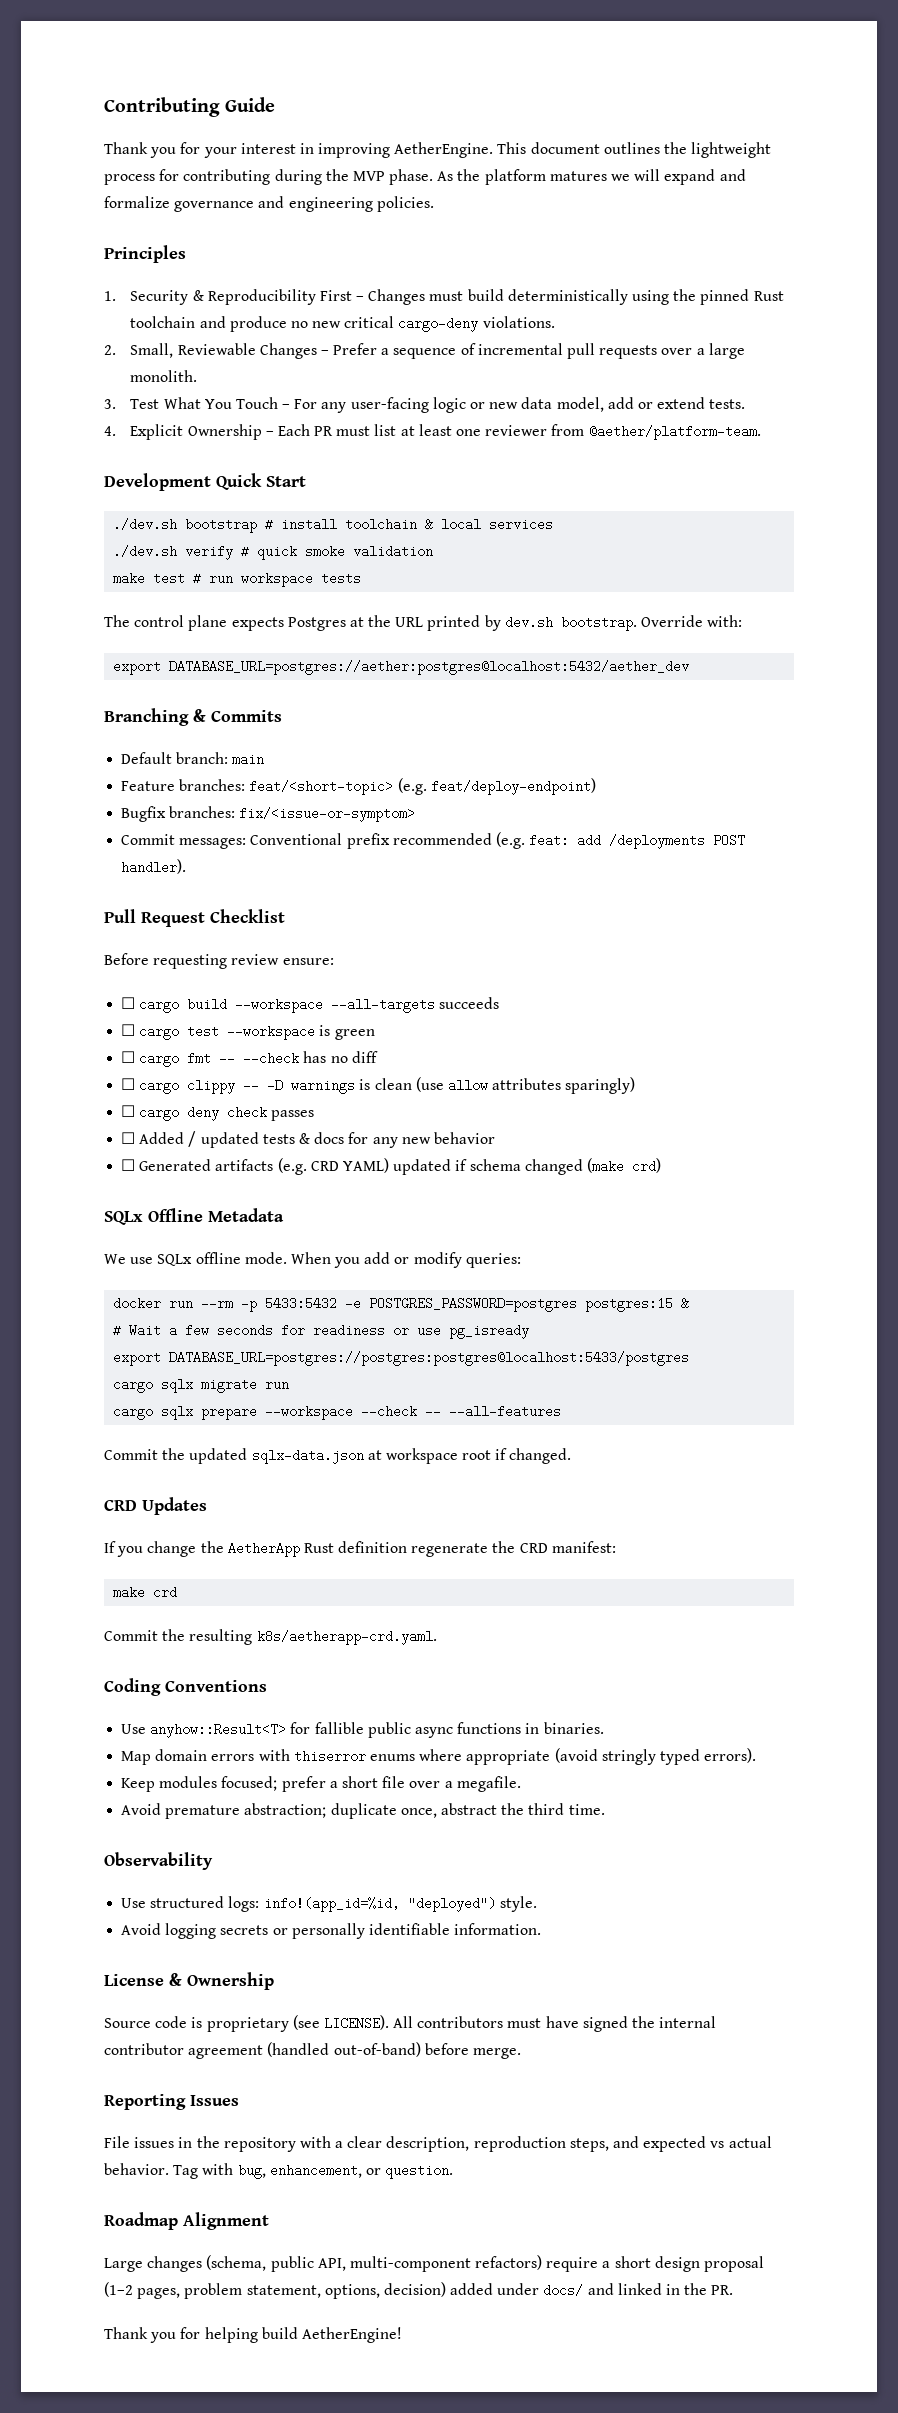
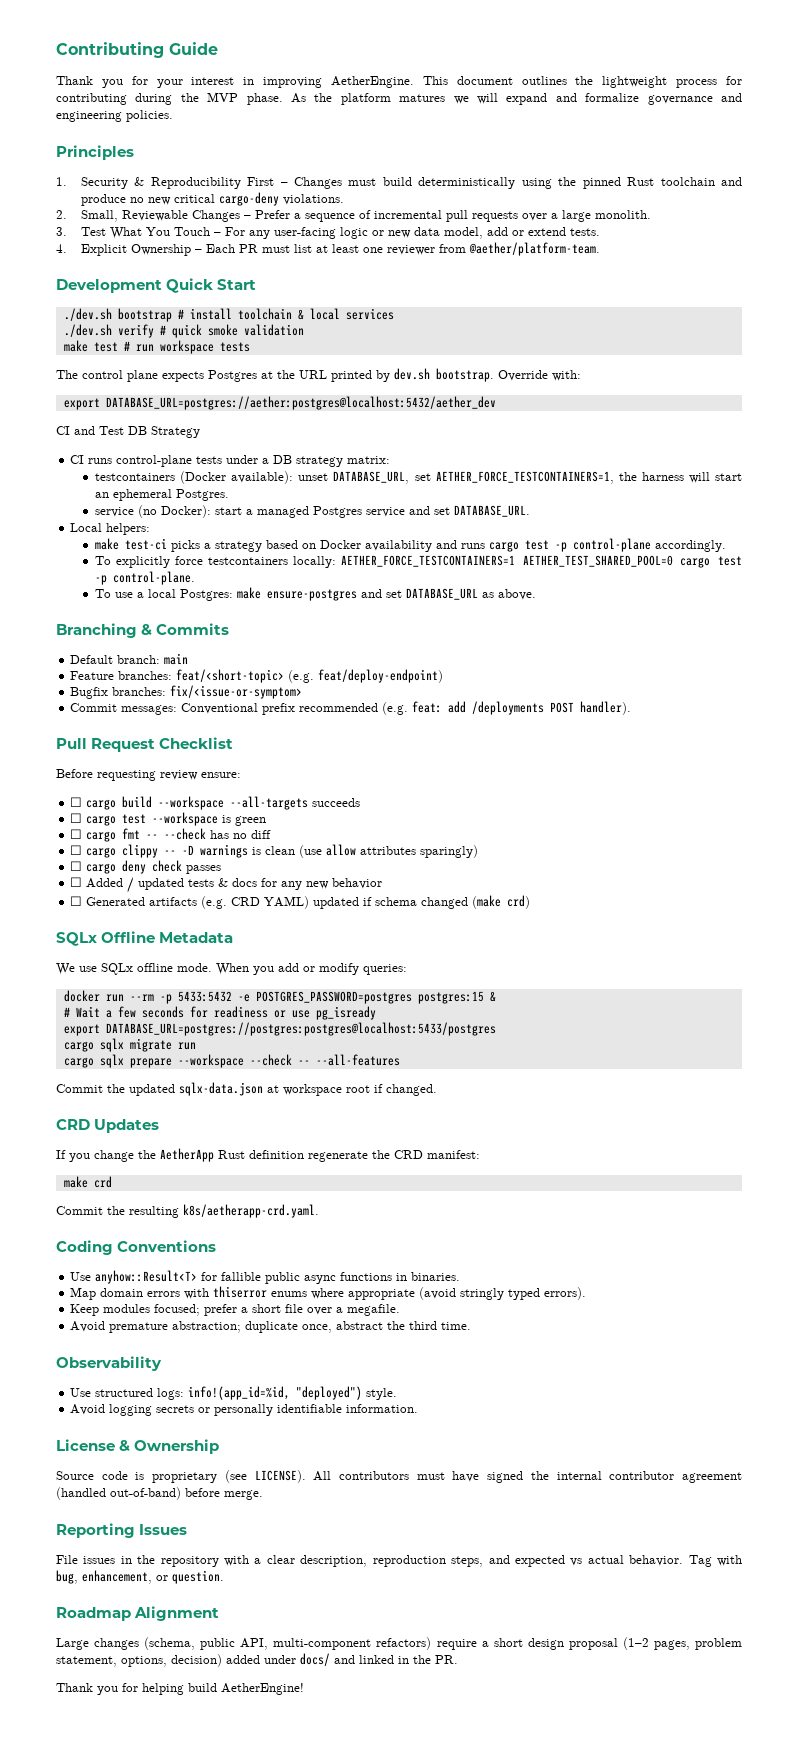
+ CI and Test DB Strategy
+ CI runs control-plane tests under a DB strategy matrix:
+ testcontainers (Docker available): unset DATABASE_URL, set AETHER_FORCE_TESTCONTAINERS=1, the harness will start an ephemeral Postgres.
+ service (no Docker): start a managed Postgres service and set DATABASE_URL.
+ Local helpers:
+ make test-ci picks a strategy based on Docker availability and runs cargo test -p control-plane accordingly.
+ To explicitly force testcontainers locally: AETHER_FORCE_TESTCONTAINERS=1 AETHER_TEST_SHARED_POOL=0 cargo test -p control-plane.
+ To use a local Postgres: make ensure-postgres and set DATABASE_URL as above.

